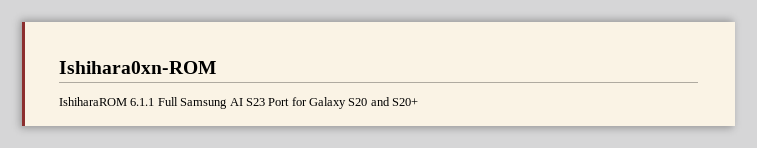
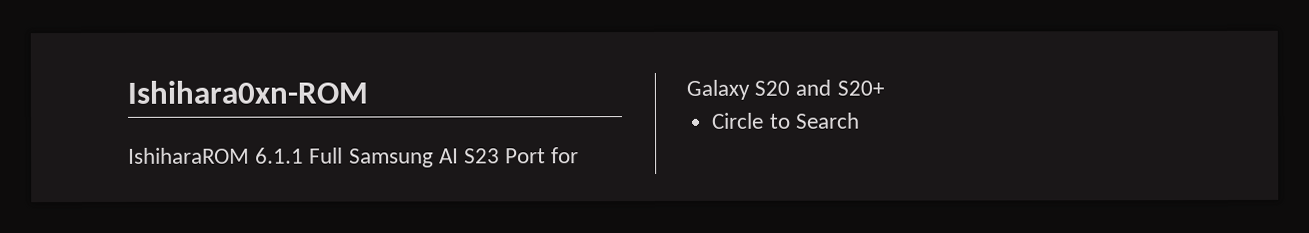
+ Circle to Search

